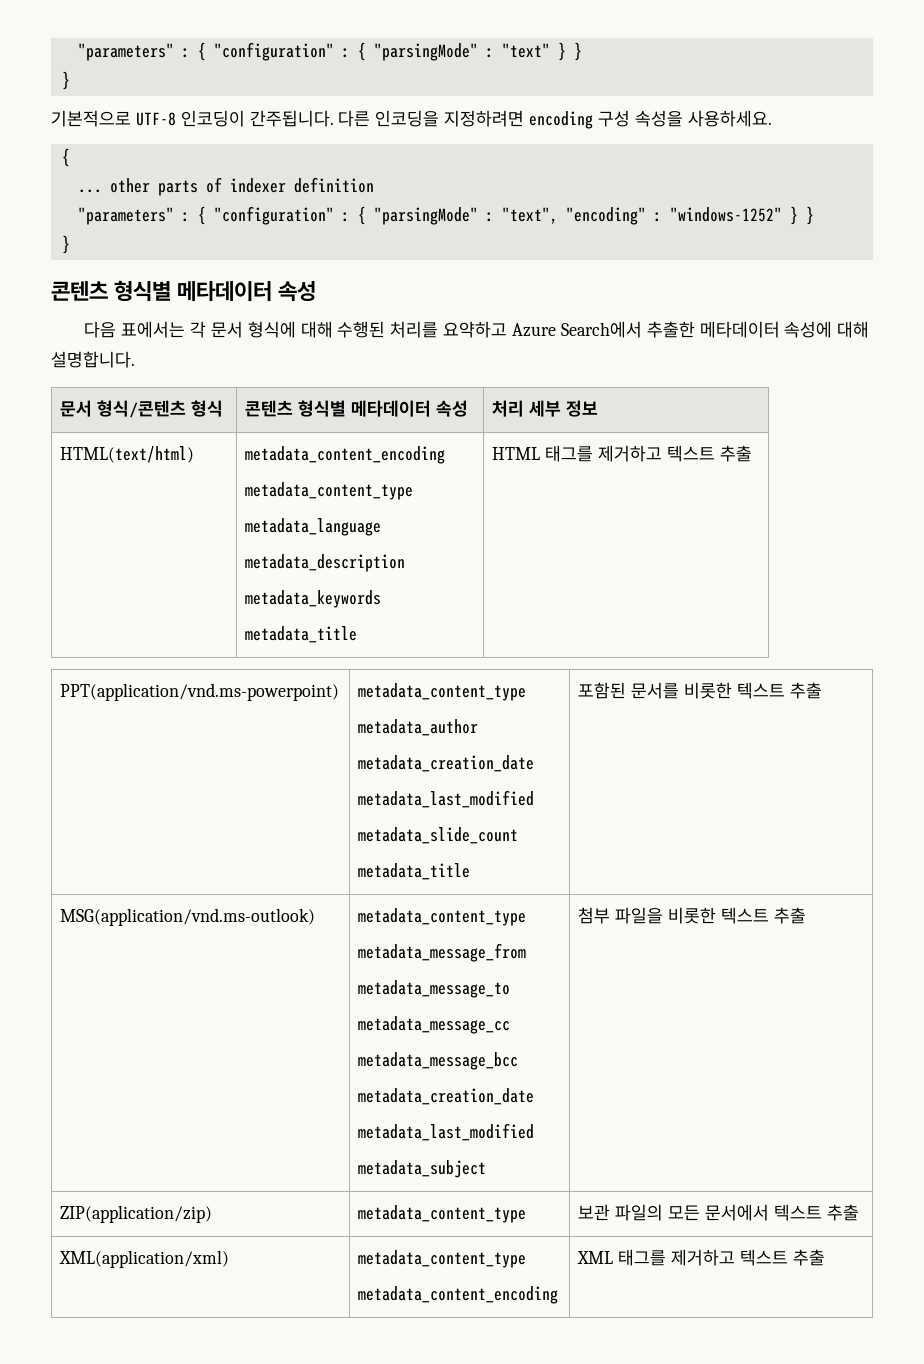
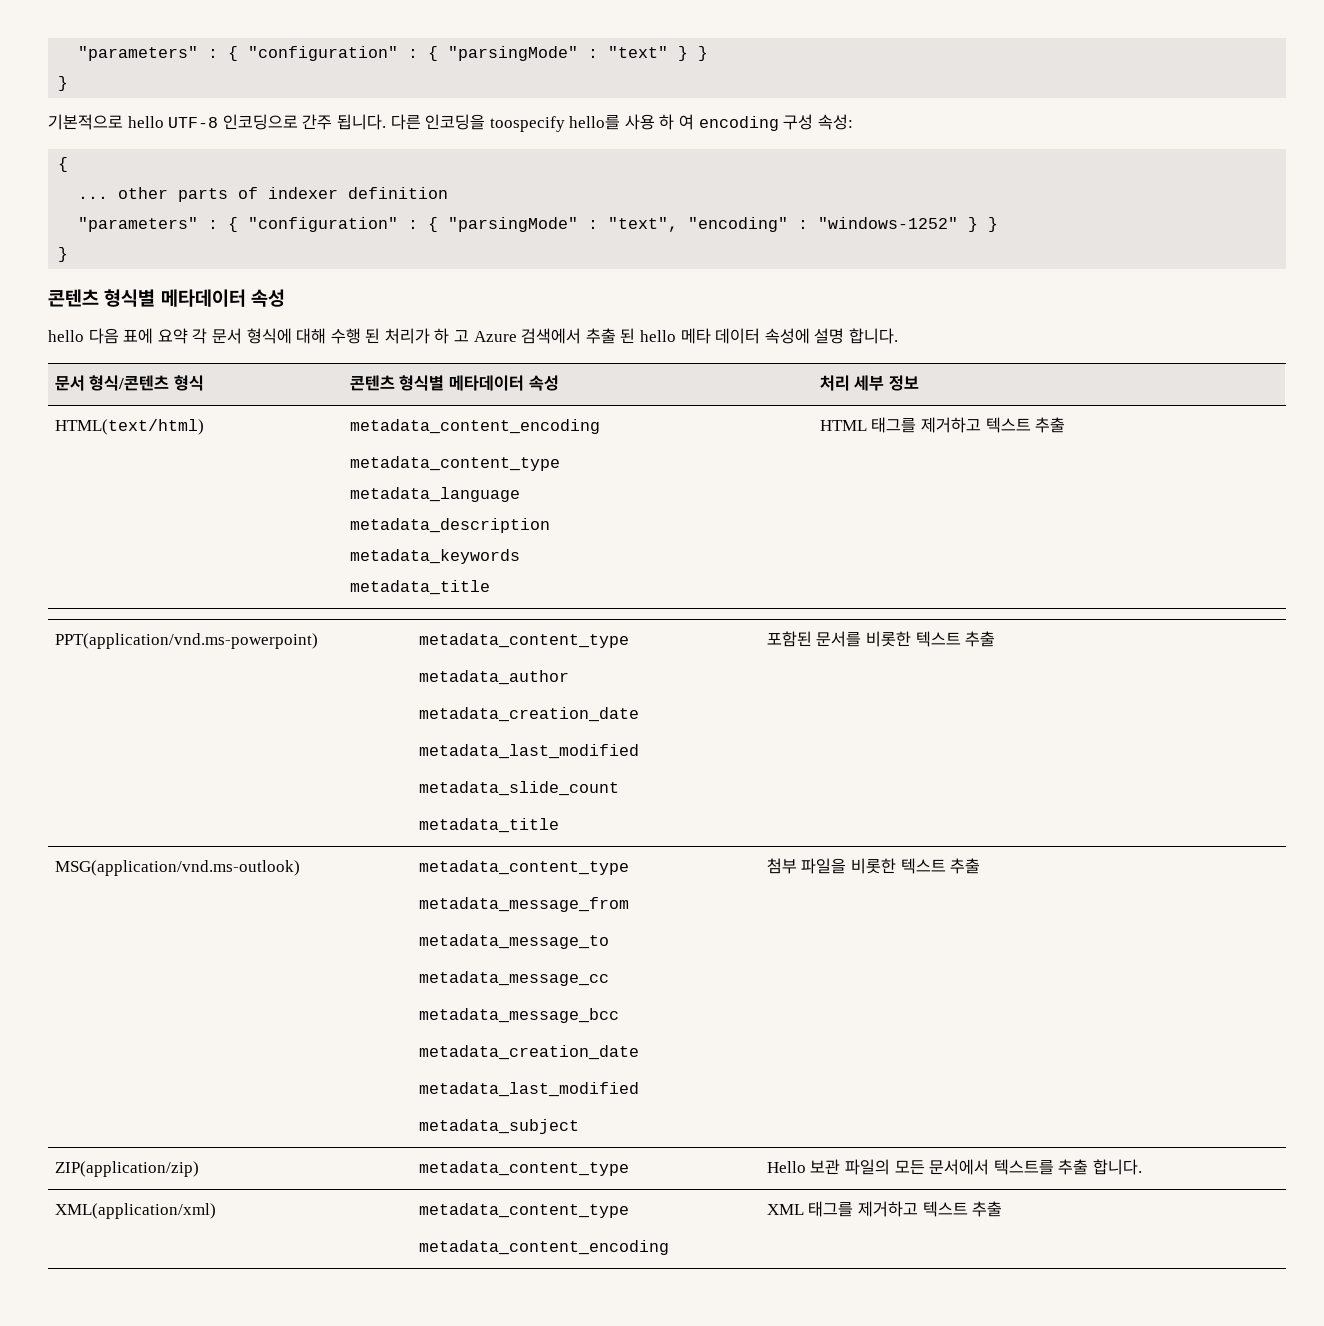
- 기본적으로 UTF-8 인코딩이 간주됩니다. 다른 인코딩을 지정하려면 encoding 구성 속성을 사용하세요.
+ 기본적으로 hello UTF-8 인코딩으로 간주 됩니다. 다른 인코딩을 toospecify hello를 사용 하 여 encoding 구성 속성:
- 다음 표에서는 각 문서 형식에 대해 수행된 처리를 요약하고 Azure Search에서 추출한 메타데이터 속성에 대해 설명합니다.
+ hello 다음 표에 요약 각 문서 형식에 대해 수행 된 처리가 하 고 Azure 검색에서 추출 된 hello 메타 데이터 속성에 설명 합니다.
- ZIP(application/zip) | metadata_content_type | 보관 파일의 모든 문서에서 텍스트 추출
+ ZIP(application/zip) | metadata_content_type | Hello 보관 파일의 모든 문서에서 텍스트를 추출 합니다.

